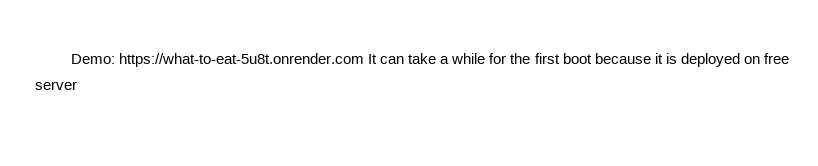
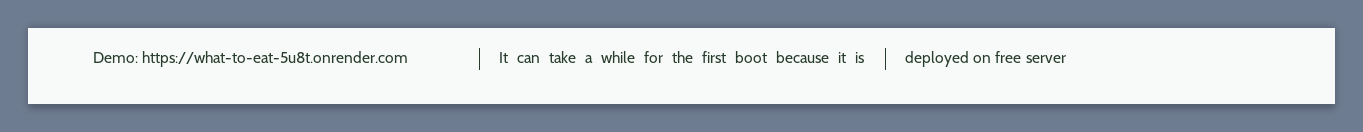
- Demo: https://what-to-eat-5u8t.onrender.com It can take a while for the first boot because it is deployed on free server
+ Demo: https://what-to-eat-5u8t.onrender.com
+ It can take a while for the first boot because it is deployed on free server

